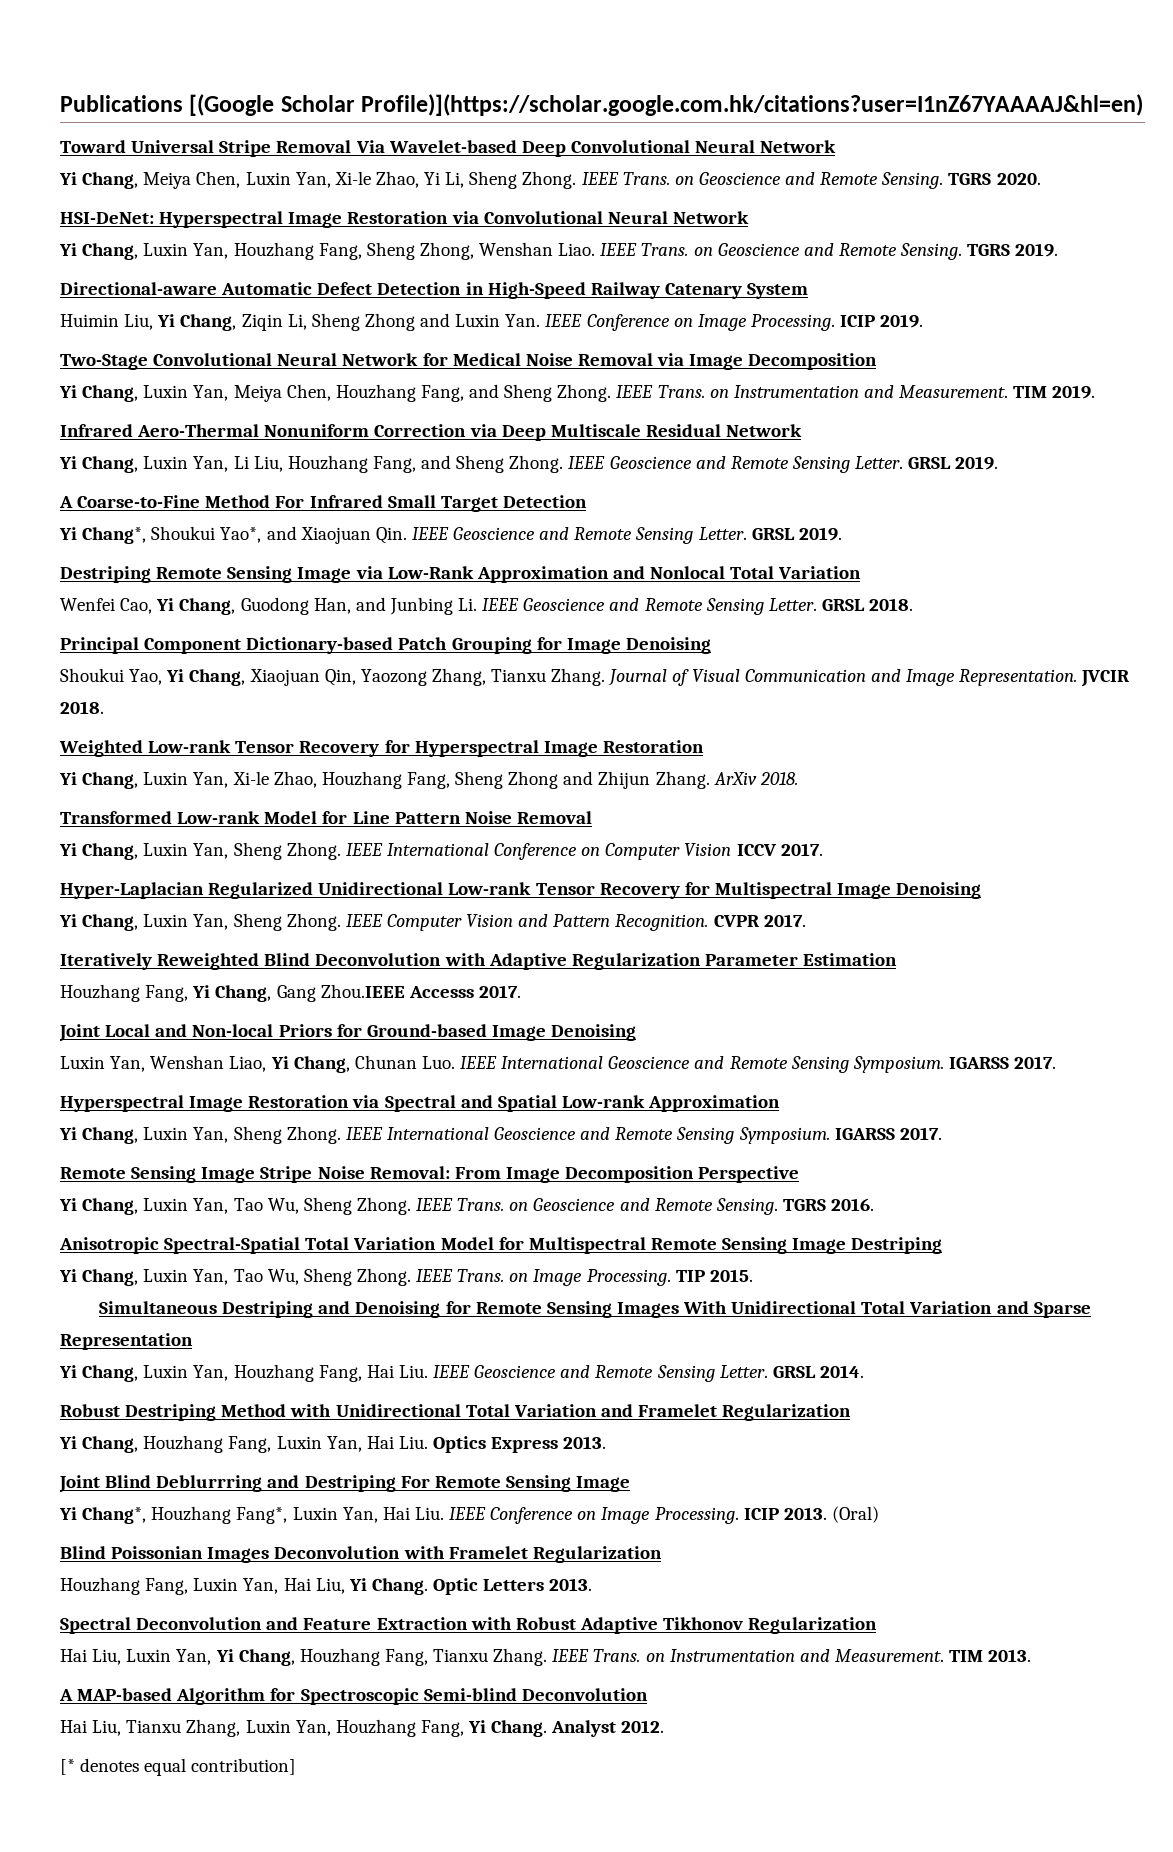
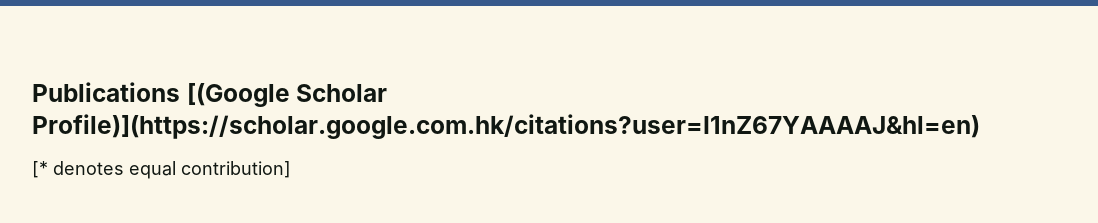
- Toward Universal Stripe Removal Via Wavelet-based Deep Convolutional Neural Network
- Yi Chang, Meiya Chen, Luxin Yan, Xi-le Zhao, Yi Li, Sheng Zhong. IEEE Trans. on Geoscience and Remote Sensing. TGRS 2020.
- HSI-DeNet: Hyperspectral Image Restoration via Convolutional Neural Network
- Yi Chang, Luxin Yan, Houzhang Fang, Sheng Zhong, Wenshan Liao. IEEE Trans. on Geoscience and Remote Sensing. TGRS 2019.
- Directional-aware Automatic Defect Detection in High-Speed Railway Catenary System
- Huimin Liu, Yi Chang, Ziqin Li, Sheng Zhong and Luxin Yan. IEEE Conference on Image Processing. ICIP 2019.
- Two-Stage Convolutional Neural Network for Medical Noise Removal via Image Decomposition
- Yi Chang, Luxin Yan, Meiya Chen, Houzhang Fang, and Sheng Zhong. IEEE Trans. on Instrumentation and Measurement. TIM 2019.
- Infrared Aero-Thermal Nonuniform Correction via Deep Multiscale Residual Network
- Yi Chang, Luxin Yan, Li Liu, Houzhang Fang, and Sheng Zhong. IEEE Geoscience and Remote Sensing Letter. GRSL 2019.
- A Coarse-to-Fine Method For Infrared Small Target Detection
- Yi Chang*, Shoukui Yao*, and Xiaojuan Qin. IEEE Geoscience and Remote Sensing Letter. GRSL 2019.
- Destriping Remote Sensing Image via Low-Rank Approximation and Nonlocal Total Variation
- Wenfei Cao, Yi Chang, Guodong Han, and Junbing Li. IEEE Geoscience and Remote Sensing Letter. GRSL 2018.
- Principal Component Dictionary-based Patch Grouping for Image Denoising
- Shoukui Yao, Yi Chang, Xiaojuan Qin, Yaozong Zhang, Tianxu Zhang. Journal of Visual Communication and Image Representation. JVCIR 2018.
- Weighted Low-rank Tensor Recovery for Hyperspectral Image Restoration
- Yi Chang, Luxin Yan, Xi-le Zhao, Houzhang Fang, Sheng Zhong and Zhijun Zhang. ArXiv 2018.
- Transformed Low-rank Model for Line Pattern Noise Removal
- Yi Chang, Luxin Yan, Sheng Zhong. IEEE International Conference on Computer Vision ICCV 2017.
- Hyper-Laplacian Regularized Unidirectional Low-rank Tensor Recovery for Multispectral Image Denoising
- Yi Chang, Luxin Yan, Sheng Zhong. IEEE Computer Vision and Pattern Recognition. CVPR 2017.
- Iteratively Reweighted Blind Deconvolution with Adaptive Regularization Parameter Estimation
- Houzhang Fang, Yi Chang, Gang Zhou.IEEE Accesss 2017.
- Joint Local and Non-local Priors for Ground-based Image Denoising
- Luxin Yan, Wenshan Liao, Yi Chang, Chunan Luo. IEEE International Geoscience and Remote Sensing Symposium. IGARSS 2017.
- Hyperspectral Image Restoration via Spectral and Spatial Low-rank Approximation
- Yi Chang, Luxin Yan, Sheng Zhong. IEEE International Geoscience and Remote Sensing Symposium. IGARSS 2017.
- Remote Sensing Image Stripe Noise Removal: From Image Decomposition Perspective
- Yi Chang, Luxin Yan, Tao Wu, Sheng Zhong. IEEE Trans. on Geoscience and Remote Sensing. TGRS 2016.
- Anisotropic Spectral-Spatial Total Variation Model for Multispectral Remote Sensing Image Destriping
- Yi Chang, Luxin Yan, Tao Wu, Sheng Zhong. IEEE Trans. on Image Processing. TIP 2015.
- Simultaneous Destriping and Denoising for Remote Sensing Images With Unidirectional Total Variation and Sparse Representation
- Yi Chang, Luxin Yan, Houzhang Fang, Hai Liu. IEEE Geoscience and Remote Sensing Letter. GRSL 2014.
- Robust Destriping Method with Unidirectional Total Variation and Framelet Regularization
- Yi Chang, Houzhang Fang, Luxin Yan, Hai Liu. Optics Express 2013.
- Joint Blind Deblurrring and Destriping For Remote Sensing Image
- Yi Chang*, Houzhang Fang*, Luxin Yan, Hai Liu. IEEE Conference on Image Processing. ICIP 2013. (Oral)
- Blind Poissonian Images Deconvolution with Framelet Regularization
- Houzhang Fang, Luxin Yan, Hai Liu, Yi Chang. Optic Letters 2013.
- Spectral Deconvolution and Feature Extraction with Robust Adaptive Tikhonov Regularization
- Hai Liu, Luxin Yan, Yi Chang, Houzhang Fang, Tianxu Zhang. IEEE Trans. on Instrumentation and Measurement. TIM 2013.
- A MAP-based Algorithm for Spectroscopic Semi-blind Deconvolution
- Hai Liu, Tianxu Zhang, Luxin Yan, Houzhang Fang, Yi Chang. Analyst 2012.

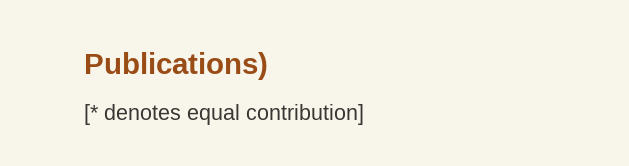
- Publications [(Google Scholar Profile)](https://scholar.google.com.hk/citations?user=I1nZ67YAAAAJ&hl=en)
+ Publications)

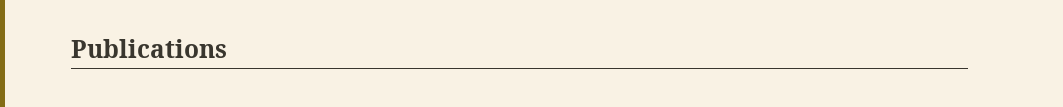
- Publications)
- [* denotes equal contribution]
+ Publications

